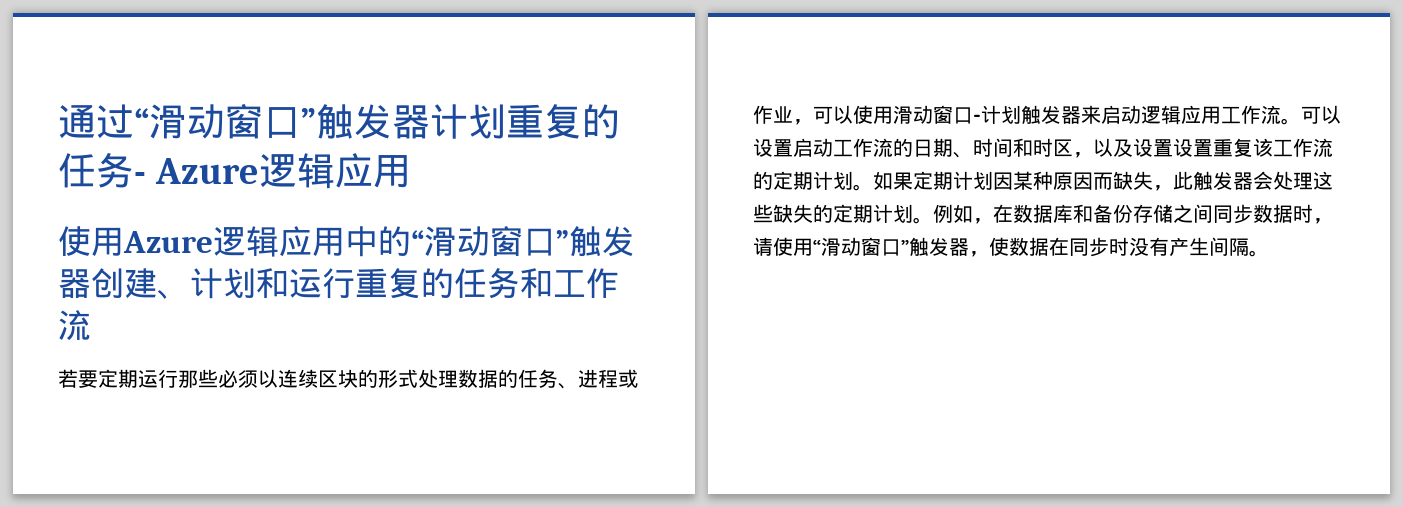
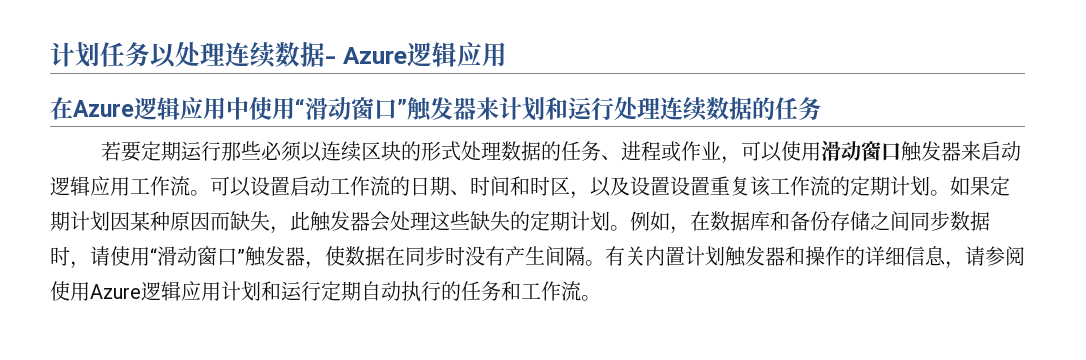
- 通过“滑动窗口”触发器计划重复的任务- Azure逻辑应用
- 使用Azure逻辑应用中的“滑动窗口”触发器创建、计划和运行重复的任务和工作流
+ 计划任务以处理连续数据- Azure逻辑应用
+ 在Azure逻辑应用中使用“滑动窗口”触发器来计划和运行处理连续数据的任务
- 若要定期运行那些必须以连续区块的形式处理数据的任务、进程或作业，可以使用滑动窗口-计划触发器来启动逻辑应用工作流。
+ 若要定期运行那些必须以连续区块的形式处理数据的任务、进程或作业，可以使用滑动窗口触发器来启动逻辑应用工作流。
+ 有关内置计划触发器和操作的详细信息，请参阅使用Azure逻辑应用计划和运行定期自动执行的任务和工作流。

